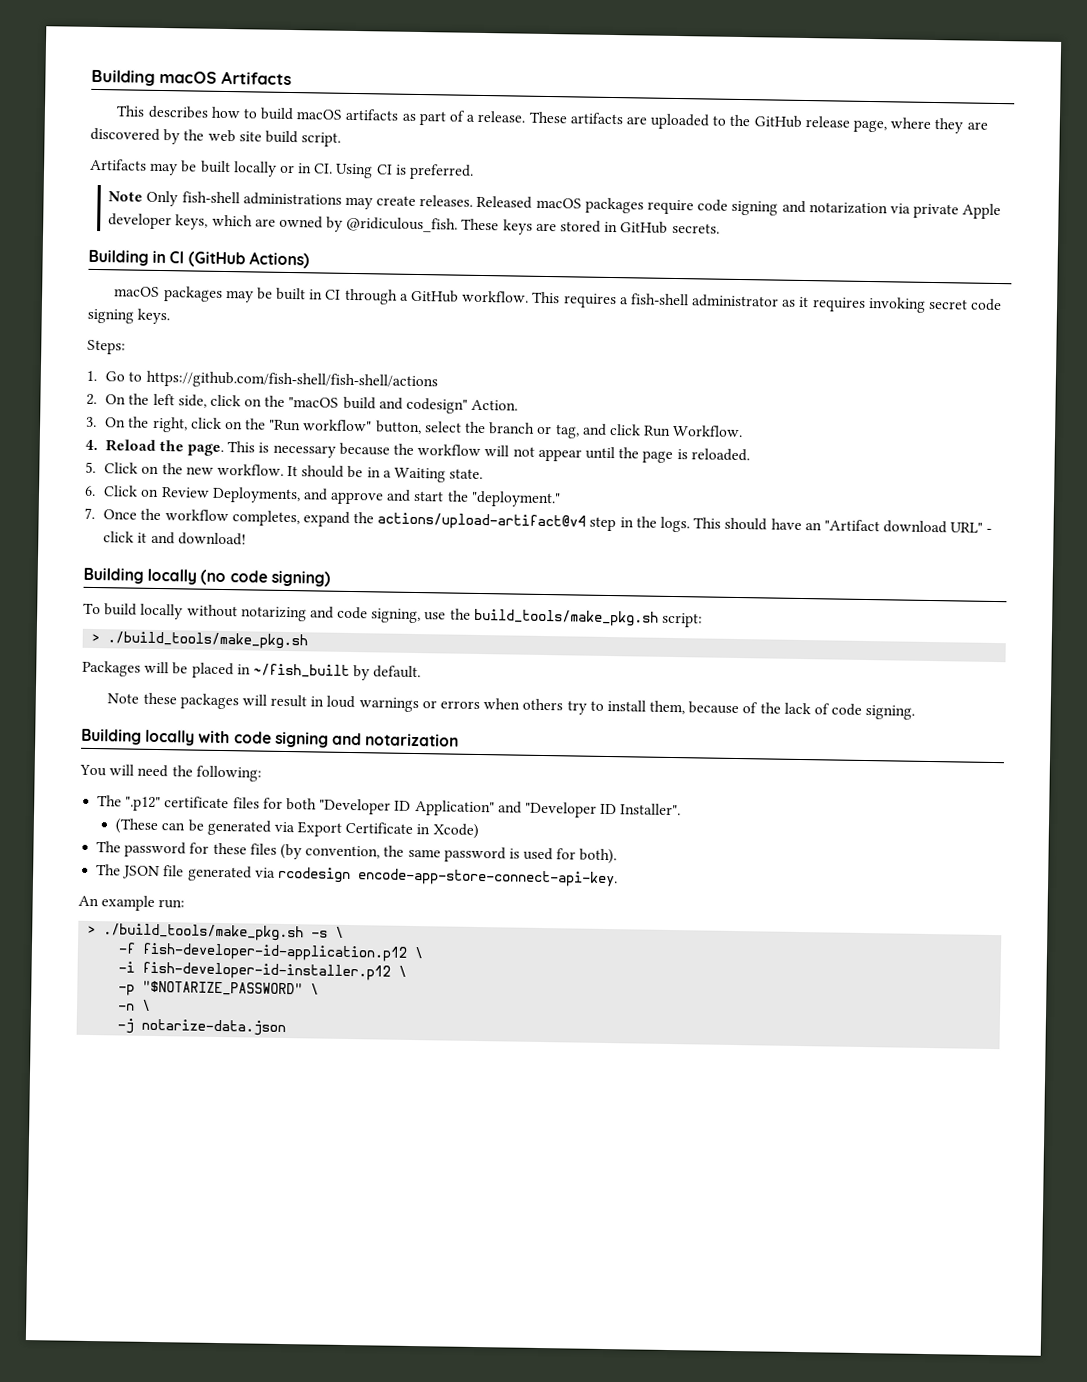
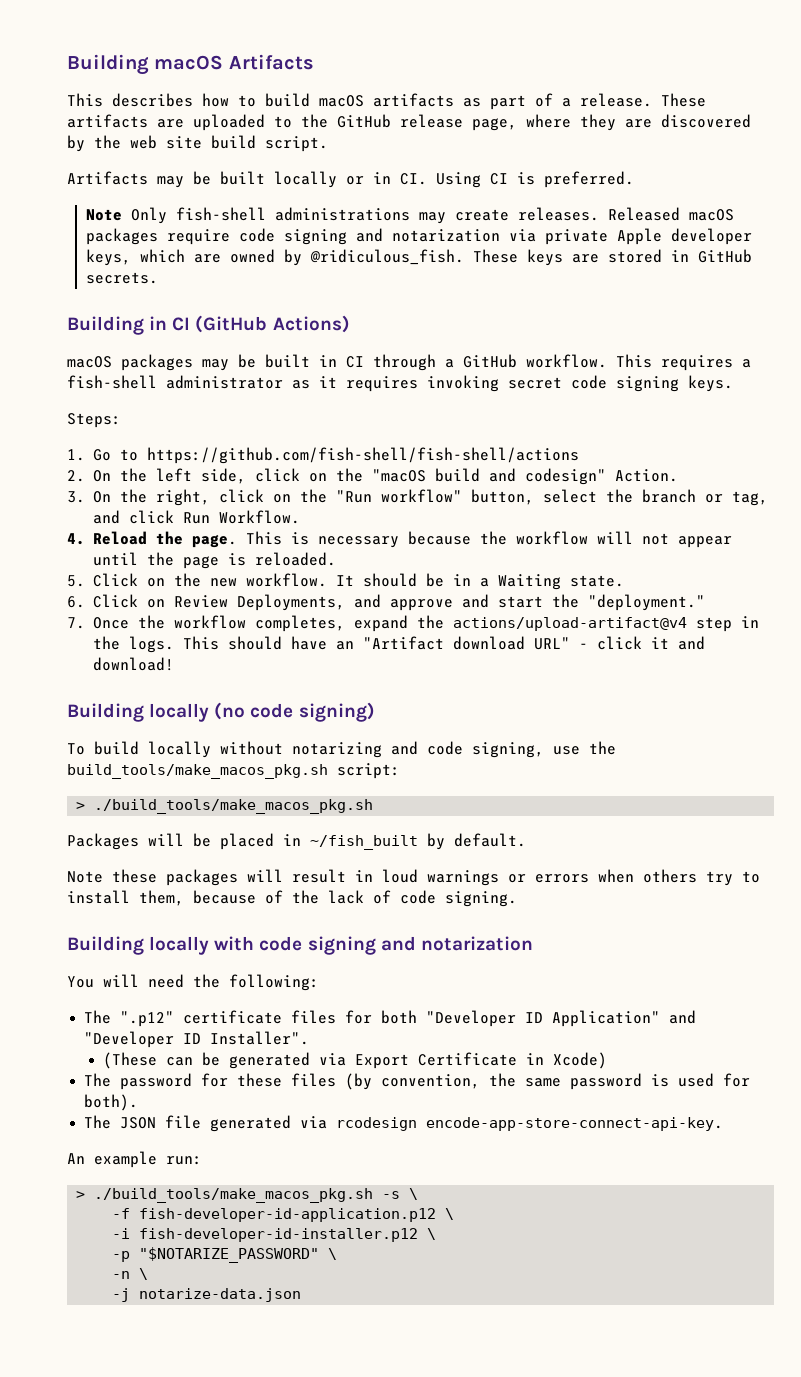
- To build locally without notarizing and code signing, use the build_tools/make_pkg.sh script:
- > ./build_tools/make_pkg.sh
+ To build locally without notarizing and code signing, use the build_tools/make_macos_pkg.sh script:
+ > ./build_tools/make_macos_pkg.sh
- > ./build_tools/make_pkg.sh -s \
+ > ./build_tools/make_macos_pkg.sh -s \

